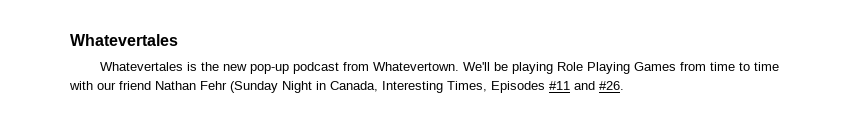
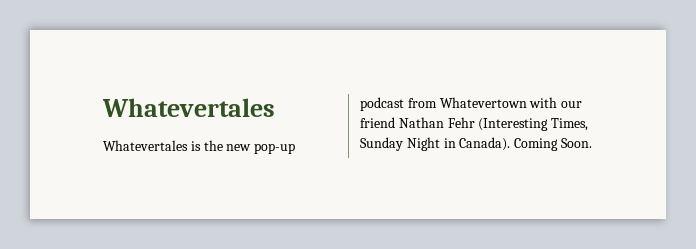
- Whatevertales is the new pop-up podcast from Whatevertown. We'll be playing Role Playing Games from time to time with our friend Nathan Fehr (Sunday Night in Canada, Interesting Times, Episodes #11 and #26.
+ Whatevertales is the new pop-up podcast from Whatevertown with our friend Nathan Fehr (Interesting Times, Sunday Night in Canada). Coming Soon.

